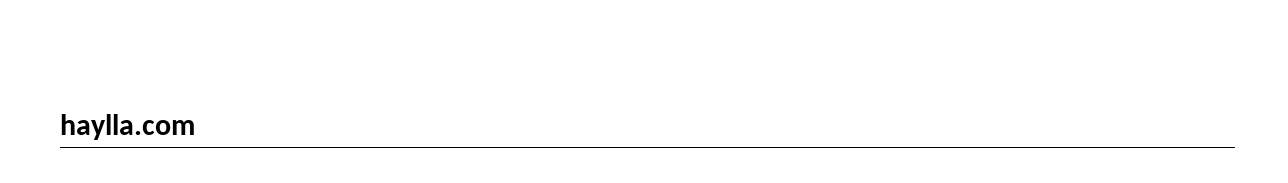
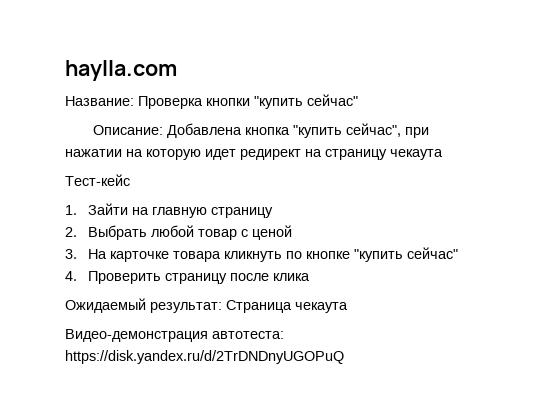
+ Название: Проверка кнопки "купить сейчас"
+ Описание: Добавлена кнопка "купить сейчас", при нажатии на которую идет редирект на страницу чекаута
+ Тест-кейс
+ 1. Зайти на главную страницу
+ 2. Выбрать любой товар с ценой
+ 3. На карточке товара кликнуть по кнопке "купить сейчас"
+ 4. Проверить страницу после клика
+ Ожидаемый результат: Страница чекаута
+ Видео-демонстрация автотеста: https://disk.yandex.ru/d/2TrDNDnyUGOPuQ

